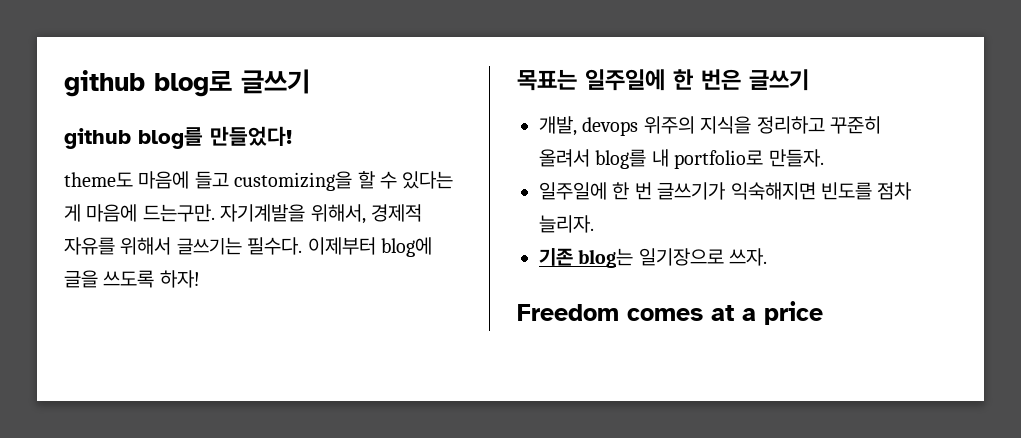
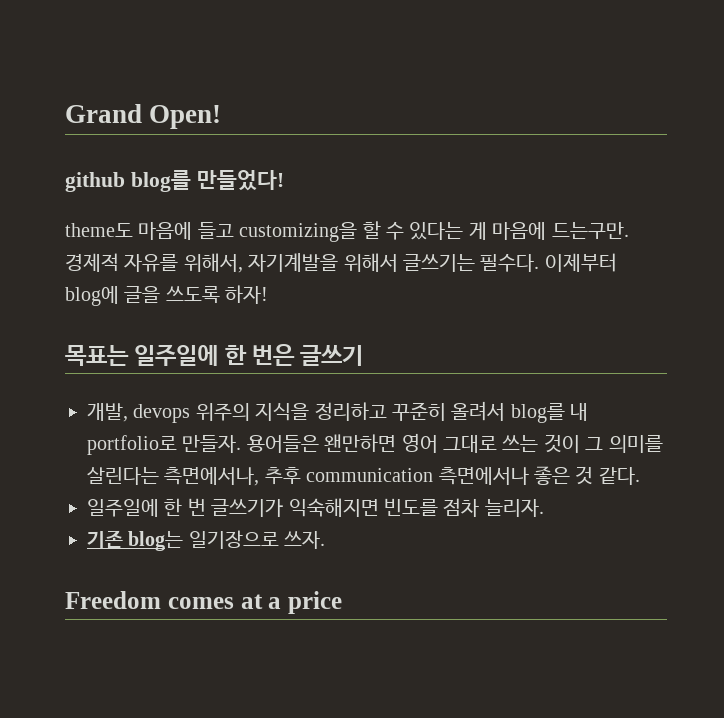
- github blog로 글쓰기
+ Grand Open!
- 자기계발을 위해서, 경제적 자유를 위해서 글쓰기는 필수다.
+ 경제적 자유를 위해서, 자기계발을 위해서 글쓰기는 필수다.
+ 용어들은 왠만하면 영어 그대로 쓰는 것이 그 의미를 살린다는 측면에서나, 추후 communication 측면에서나 좋은 것 같다.

